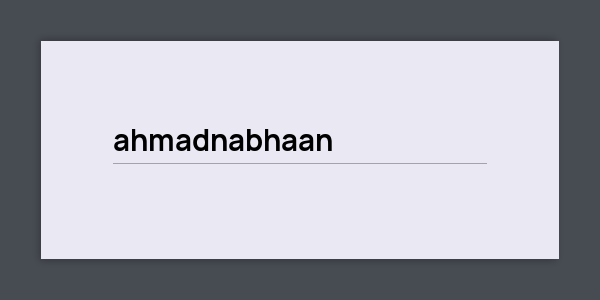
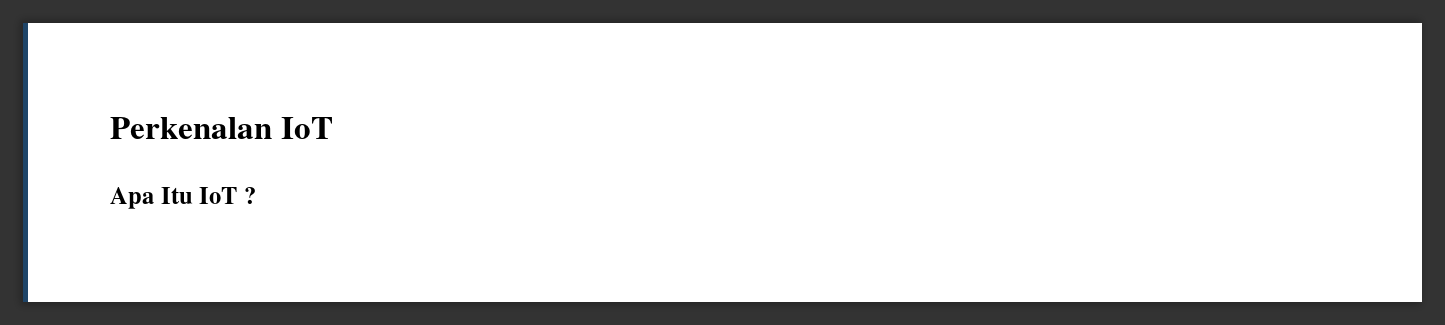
- ahmadnabhaan
+ Perkenalan IoT
+ Apa Itu IoT ?

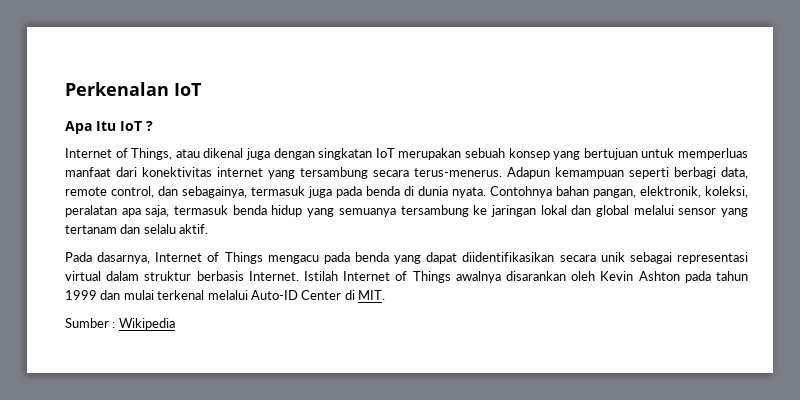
+ Internet of Things, atau dikenal juga dengan singkatan IoT merupakan sebuah konsep yang bertujuan untuk memperluas manfaat dari konektivitas internet yang tersambung secara terus-menerus. Adapun kemampuan seperti berbagi data, remote control, dan sebagainya, termasuk juga pada benda di dunia nyata. Contohnya bahan pangan, elektronik, koleksi, peralatan apa saja, termasuk benda hidup yang semuanya tersambung ke jaringan lokal dan global melalui sensor yang tertanam dan selalu aktif.
+ Pada dasarnya, Internet of Things mengacu pada benda yang dapat diidentifikasikan secara unik sebagai representasi virtual dalam struktur berbasis Internet. Istilah Internet of Things awalnya disarankan oleh Kevin Ashton pada tahun 1999 dan mulai terkenal melalui Auto-ID Center di MIT.
+ Sumber : Wikipedia

